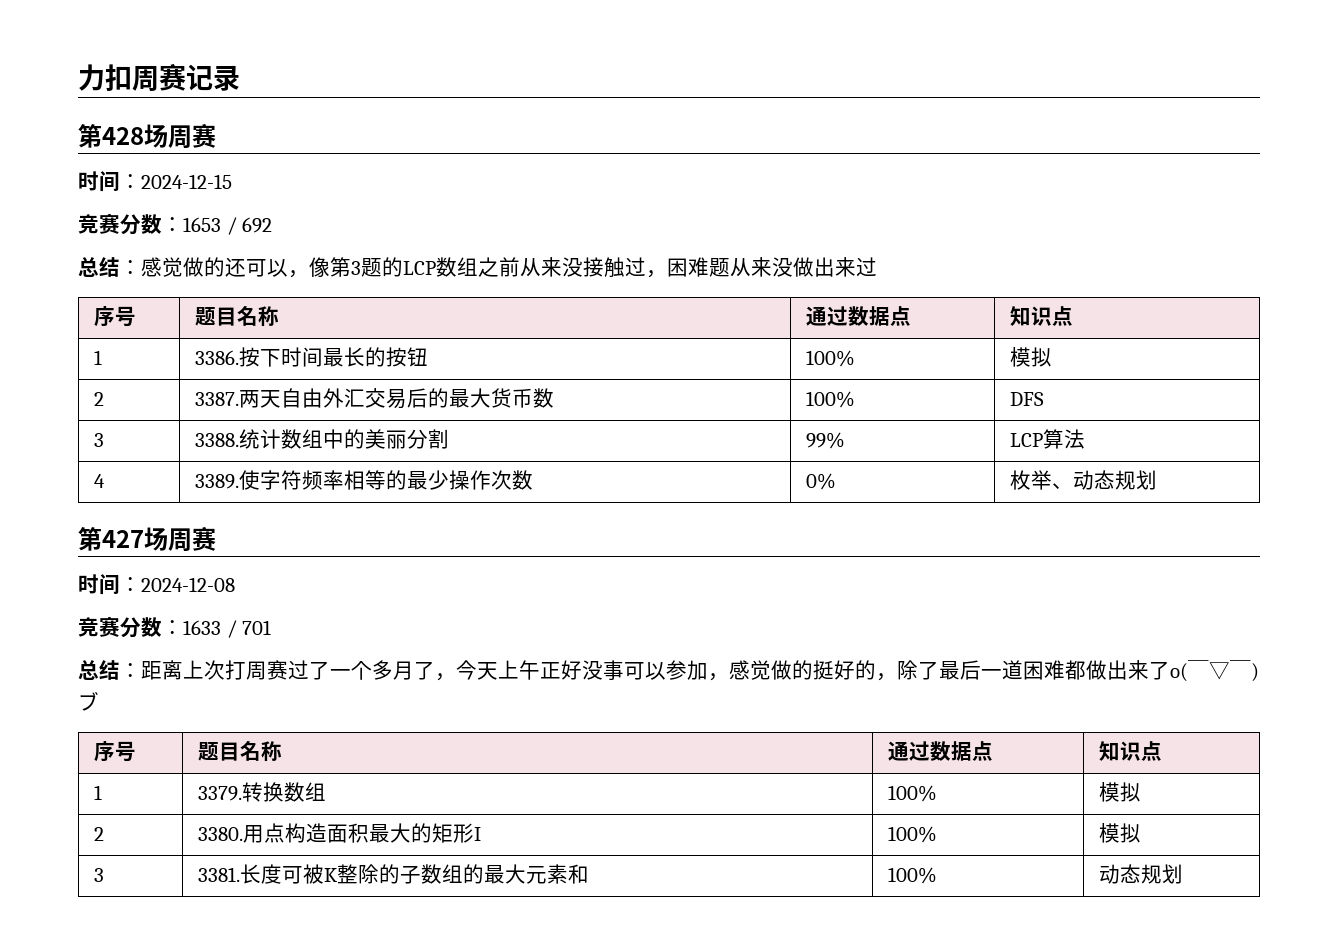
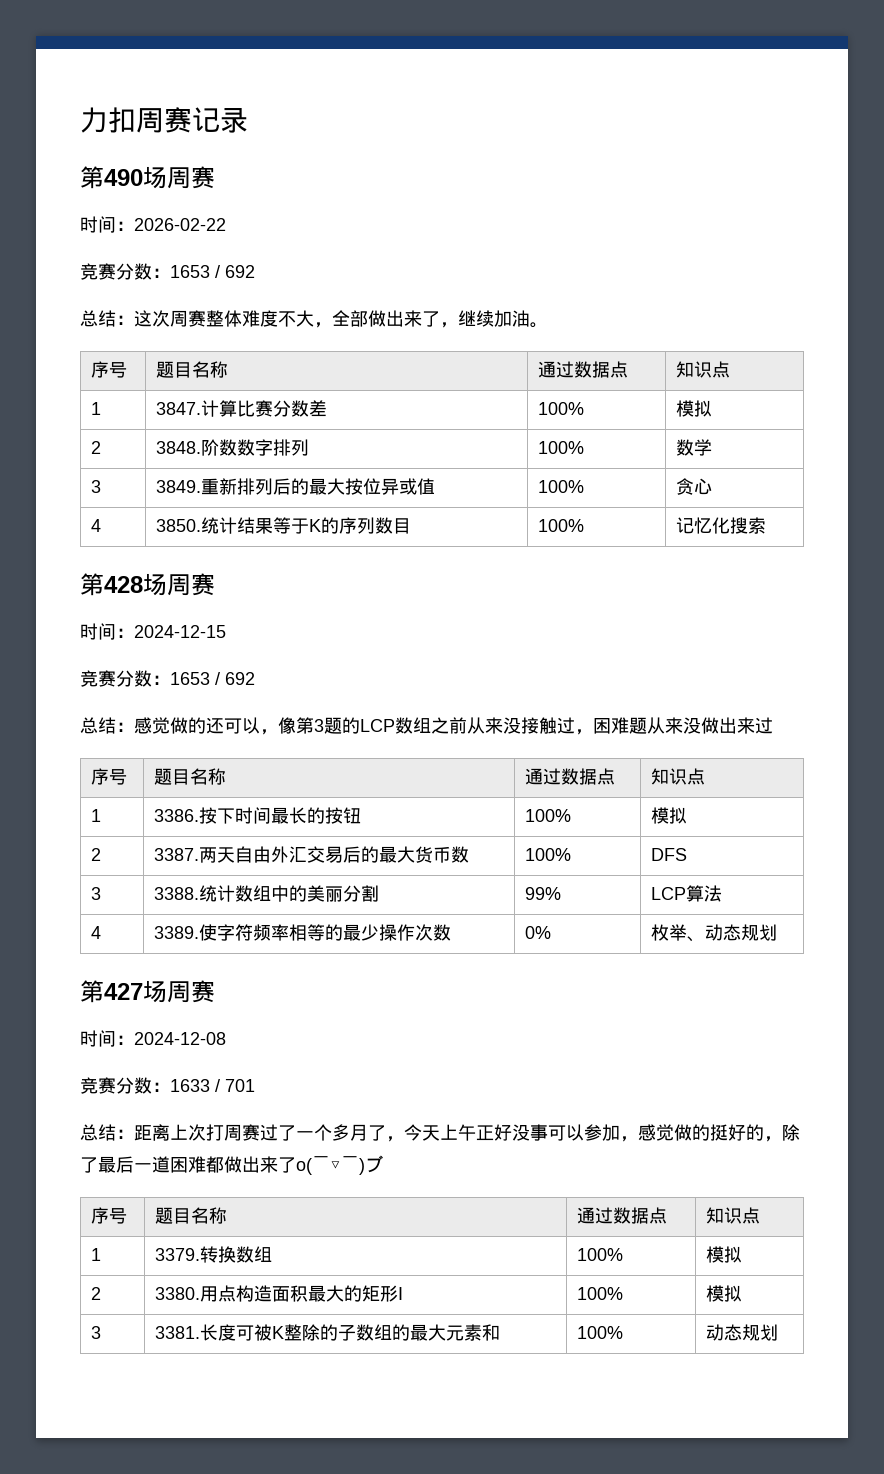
+ 第490场周赛
+ 时间：2026-02-22
+ 竞赛分数：1653 / 692
+ 总结：这次周赛整体难度不大，全部做出来了，继续加油。
+ 序号 | 题目名称 | 通过数据点 | 知识点
+ 1 | 3847.计算比赛分数差 | 100% | 模拟
+ 2 | 3848.阶数数字排列 | 100% | 数学
+ 3 | 3849.重新排列后的最大按位异或值 | 100% | 贪心
+ 4 | 3850.统计结果等于K的序列数目 | 100% | 记忆化搜索

